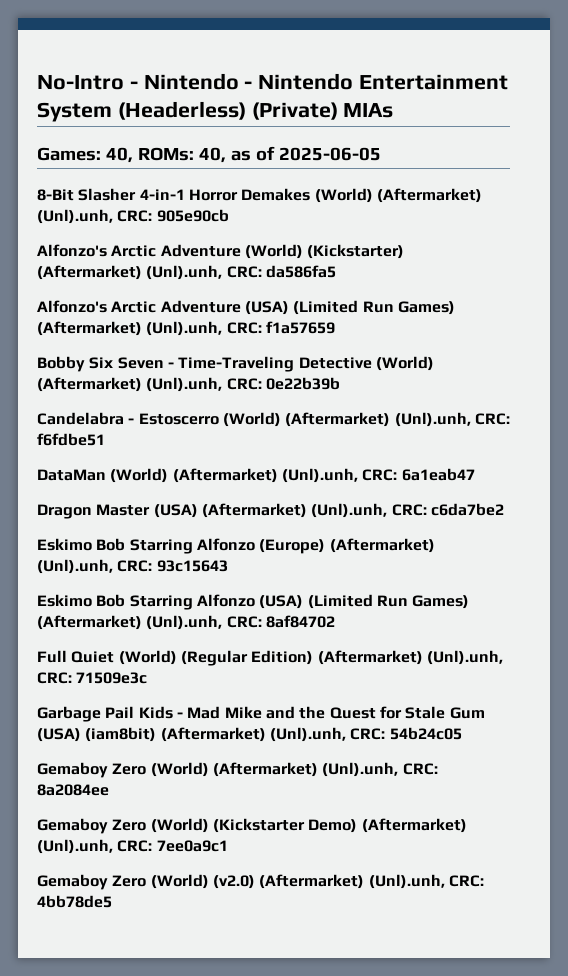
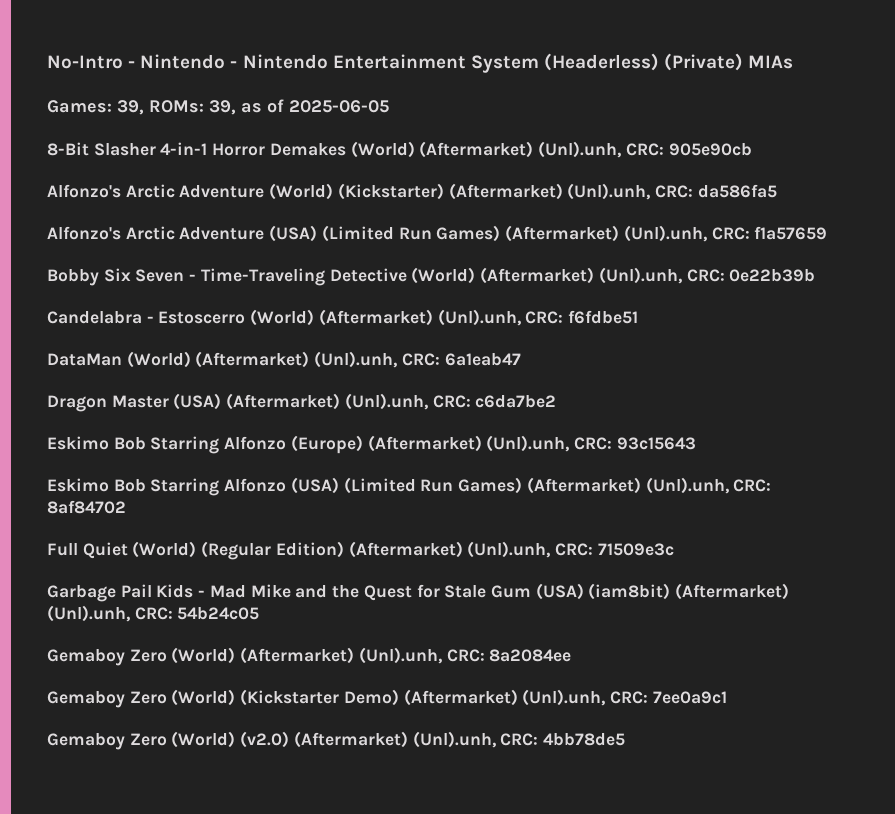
- Games: 40, ROMs: 40, as of 2025-06-05
+ Games: 39, ROMs: 39, as of 2025-06-05

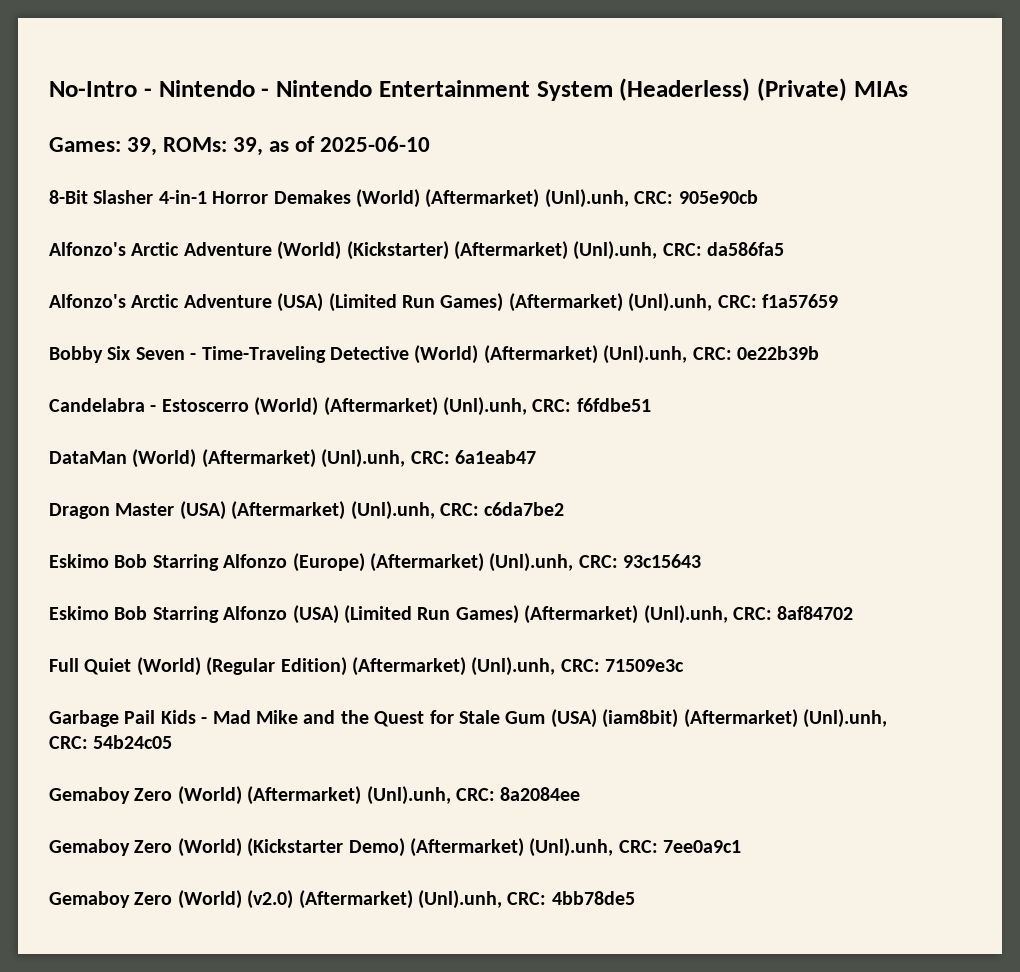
- Games: 39, ROMs: 39, as of 2025-06-05
+ Games: 39, ROMs: 39, as of 2025-06-10

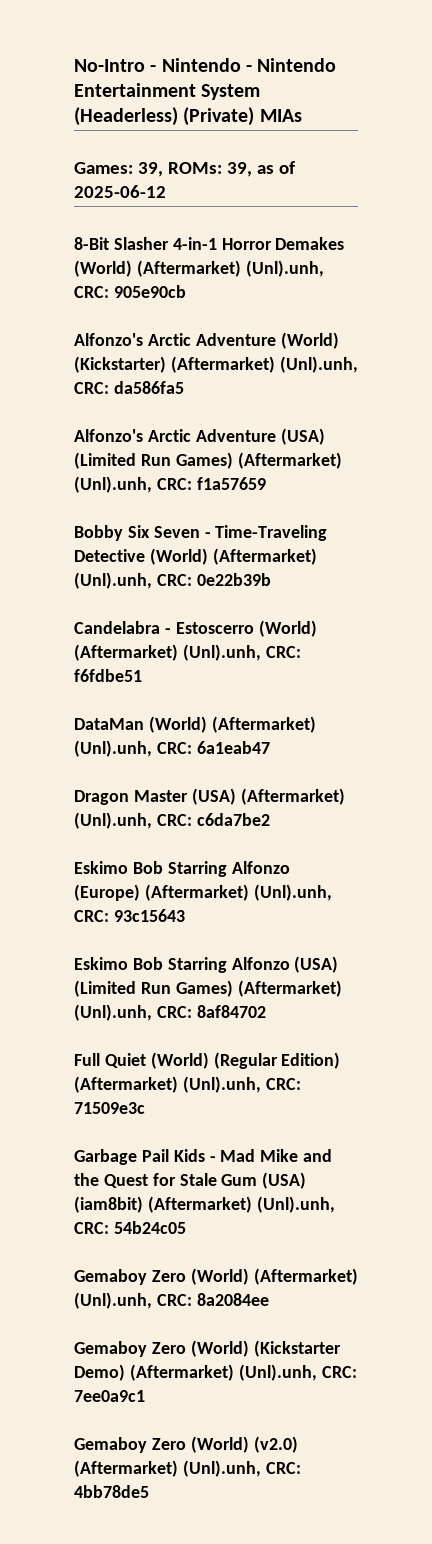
- Games: 39, ROMs: 39, as of 2025-06-10
+ Games: 39, ROMs: 39, as of 2025-06-12

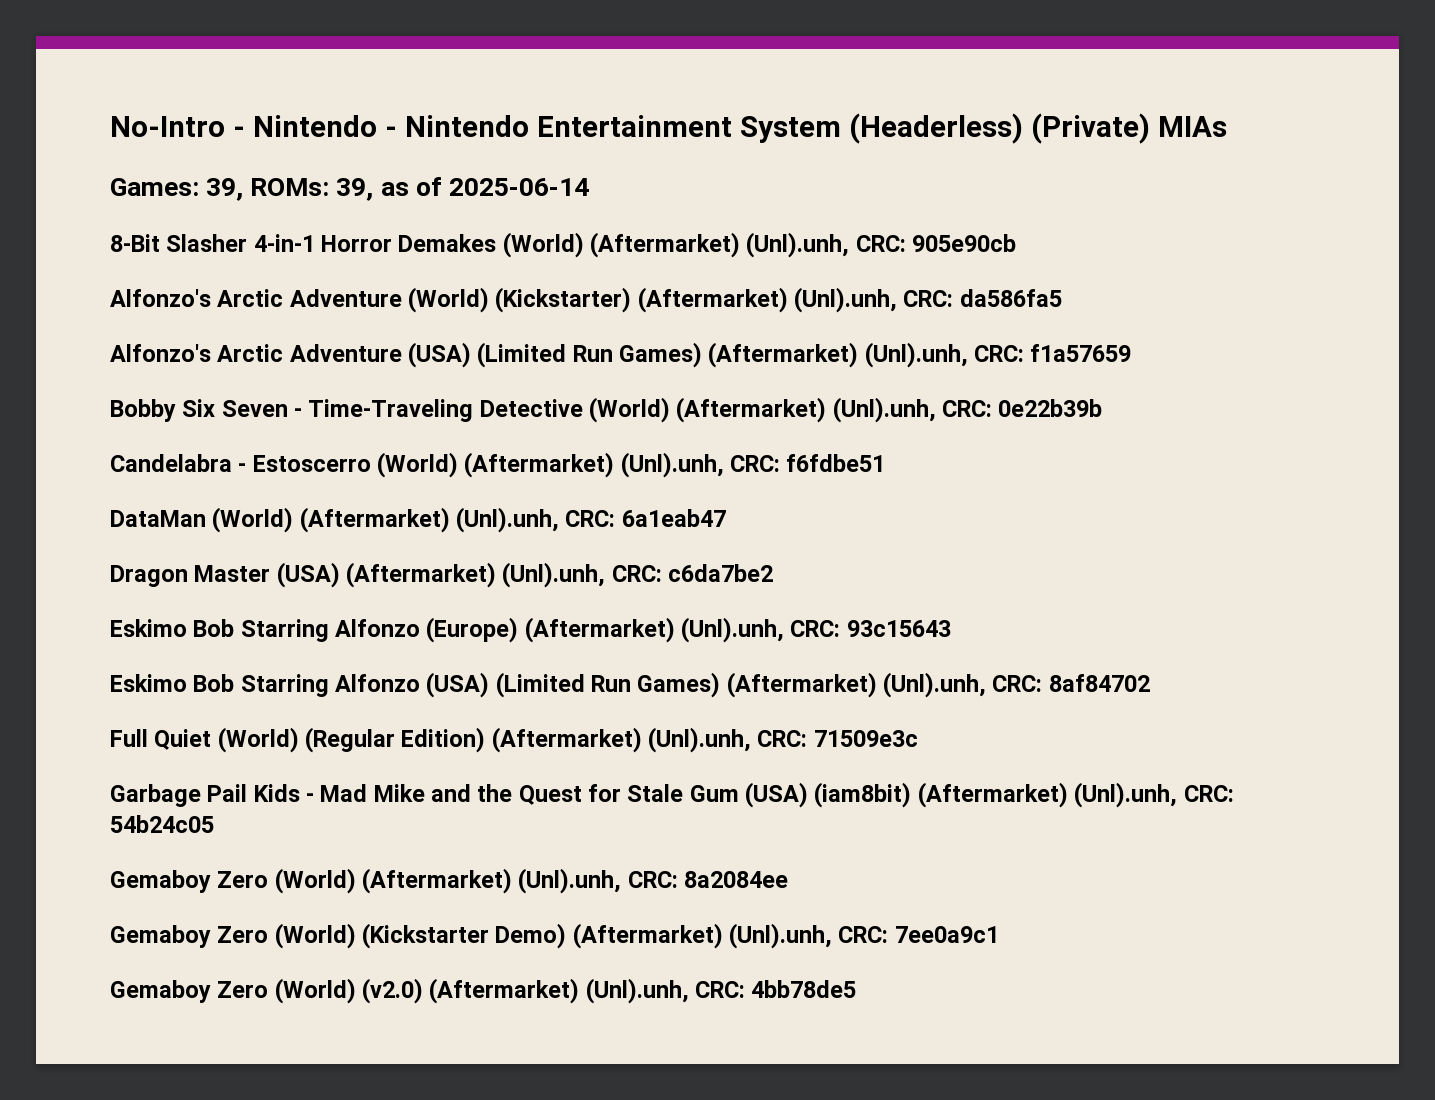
- Games: 39, ROMs: 39, as of 2025-06-12
+ Games: 39, ROMs: 39, as of 2025-06-14

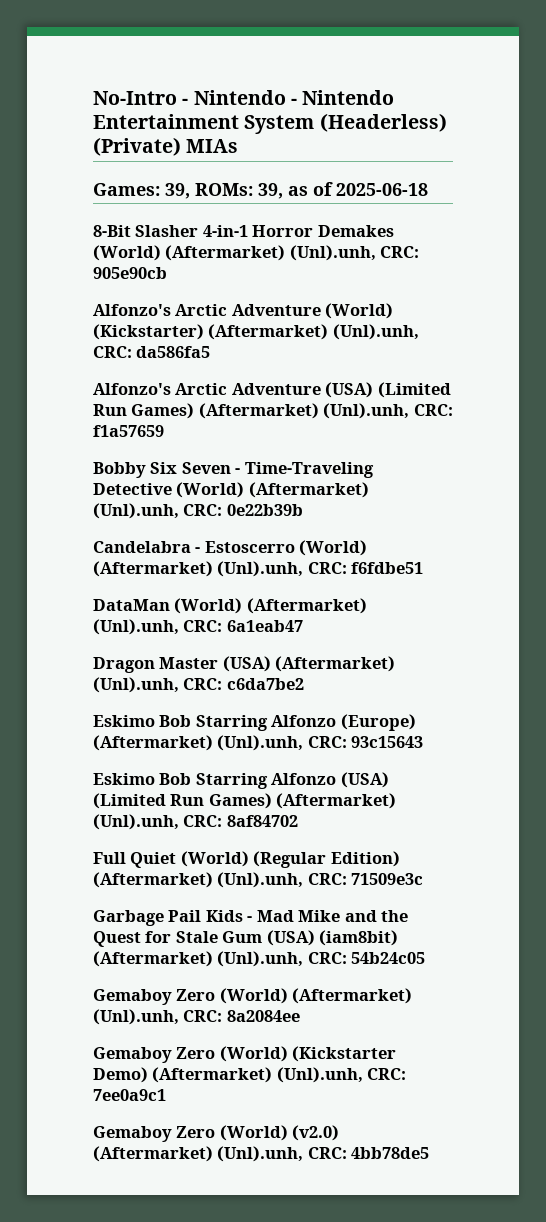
- Games: 39, ROMs: 39, as of 2025-06-14
+ Games: 39, ROMs: 39, as of 2025-06-18

